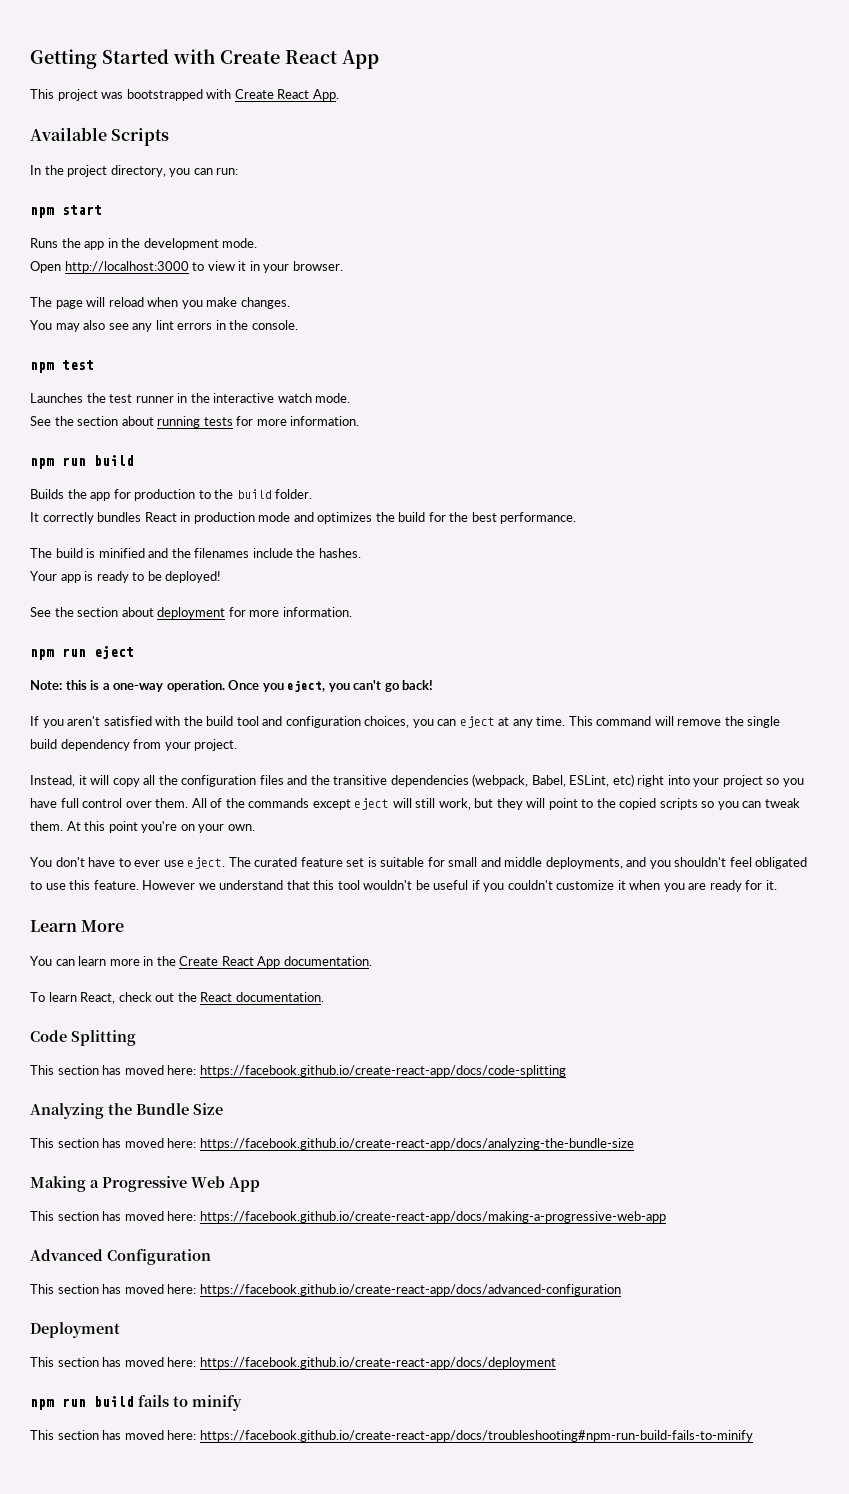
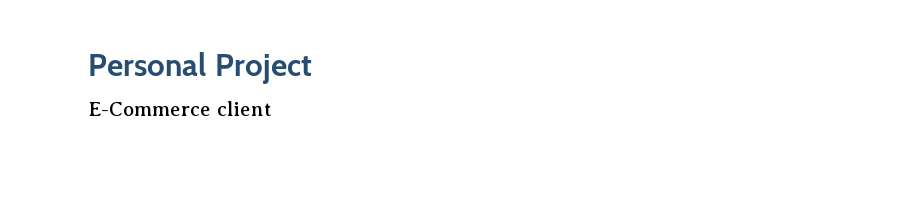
- Getting Started with Create React App
- This project was bootstrapped with Create React App.
- Available Scripts
- In the project directory, you can run:
- npm start
- Runs the app in the development mode.
- Open http://localhost:3000 to view it in your browser.
- The page will reload when you make changes.
- You may also see any lint errors in the console.
- npm test
- Launches the test runner in the interactive watch mode.
- See the section about running tests for more information.
- npm run build
- Builds the app for production to the build folder.
- It correctly bundles React in production mode and optimizes the build for the best performance.
- The build is minified and the filenames include the hashes.
- Your app is ready to be deployed!
- See the section about deployment for more information.
- npm run eject
- Note: this is a one-way operation. Once you eject, you can't go back!
- If you aren't satisfied with the build tool and configuration choices, you can eject at any time. This command will remove the single build dependency from your project.
- Instead, it will copy all the configuration files and the transitive dependencies (webpack, Babel, ESLint, etc) right into your project so you have full control over them. All of the commands except eject will still work, but they will point to the copied scripts so you can tweak them. At this point you're on your own.
- You don't have to ever use eject. The curated feature set is suitable for small and middle deployments, and you shouldn't feel obligated to use this feature. However we understand that this tool wouldn't be useful if you couldn't customize it when you are ready for it.
- Learn More
- You can learn more in the Create React App documentation.
- To learn React, check out the React documentation.
- Code Splitting
- This section has moved here: https://facebook.github.io/create-react-app/docs/code-splitting
- Analyzing the Bundle Size
- This section has moved here: https://facebook.github.io/create-react-app/docs/analyzing-the-bundle-size
- Making a Progressive Web App
- This section has moved here: https://facebook.github.io/create-react-app/docs/making-a-progressive-web-app
- Advanced Configuration
- This section has moved here: https://facebook.github.io/create-react-app/docs/advanced-configuration
- Deployment
- This section has moved here: https://facebook.github.io/create-react-app/docs/deployment
- npm run build fails to minify
- This section has moved here: https://facebook.github.io/create-react-app/docs/troubleshooting#npm-run-build-fails-to-minify
+ Personal Project
+ E-Commerce client

